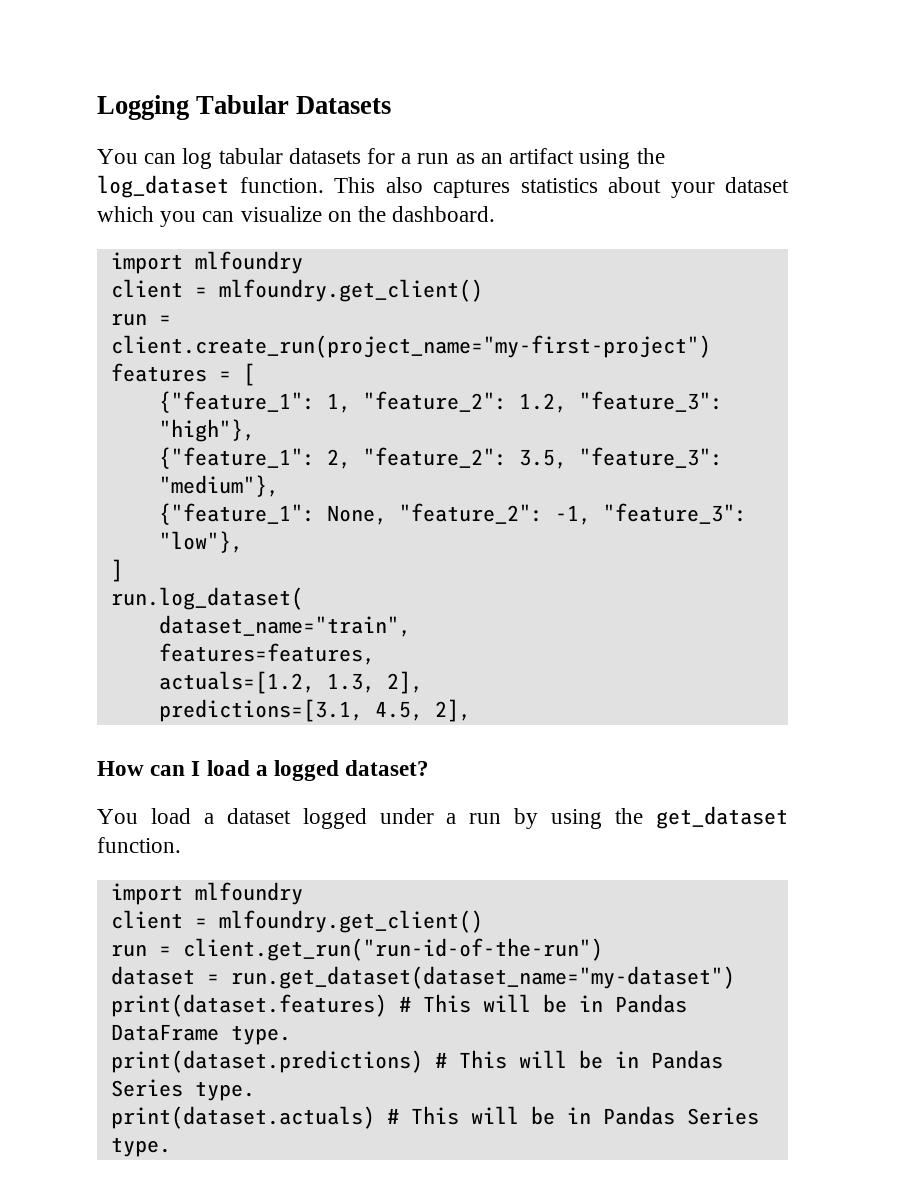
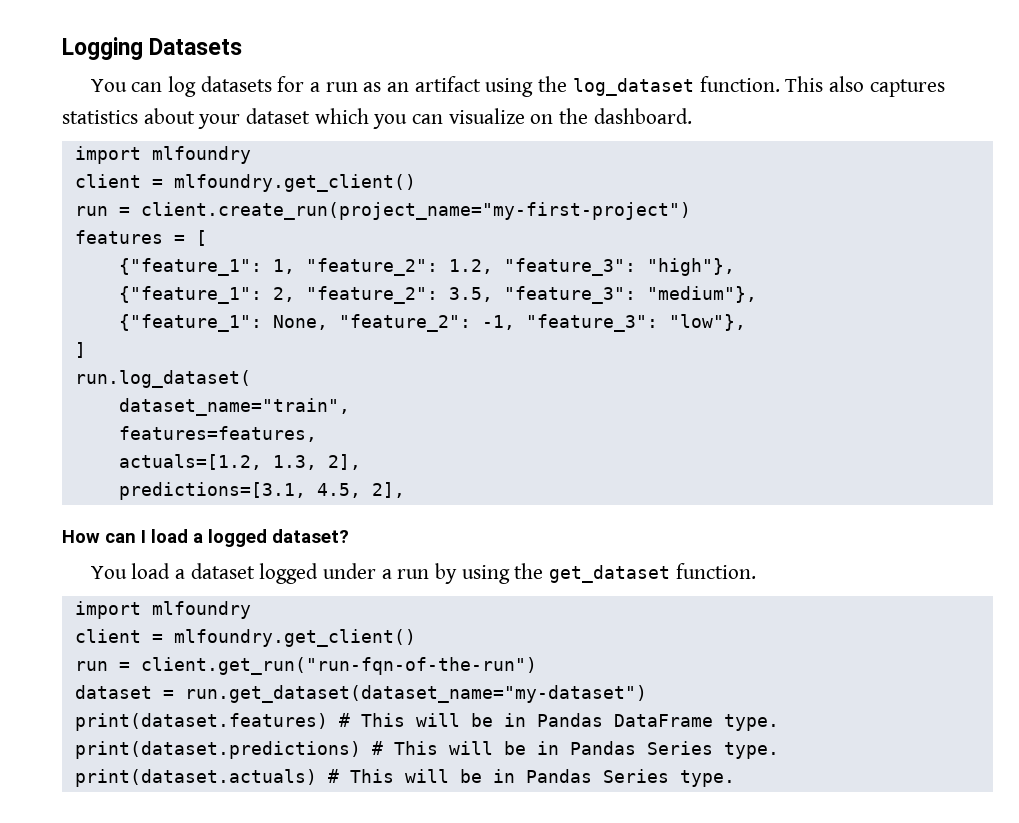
- Logging Tabular Datasets
+ Logging Datasets
- You can log tabular datasets for a run as an artifact using the log_dataset function.
+ You can log datasets for a run as an artifact using the log_dataset function.
- run = client.get_run("run-id-of-the-run")
+ run = client.get_run("run-fqn-of-the-run")

